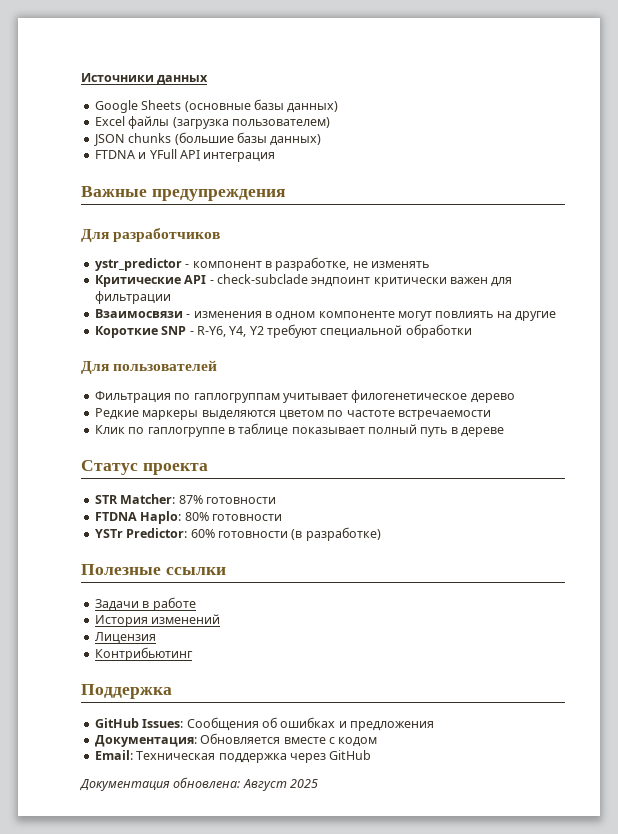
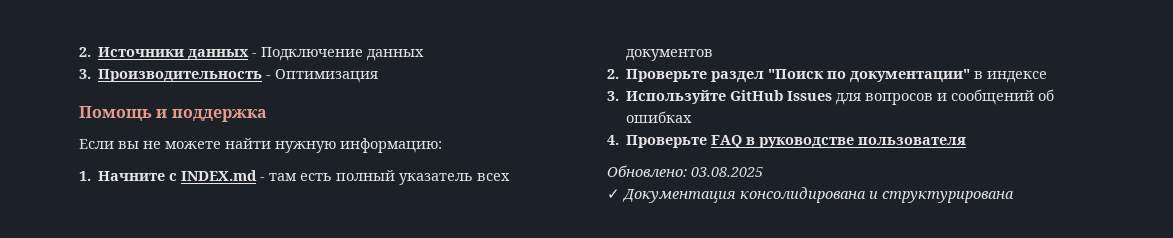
- Источники данных
- Google Sheets (основные базы данных)
- Excel файлы (загрузка пользователем)
- JSON chunks (большие базы данных)
- FTDNA и YFull API интеграция
- Важные предупреждения
- Для разработчиков
- ystr_predictor - компонент в разработке, не изменять
- Критические API - check-subclade эндпоинт критически важен для фильтрации
- Взаимосвязи - изменения в одном компоненте могут повлиять на другие
- Короткие SNP - R-Y6, Y4, Y2 требуют специальной обработки
- Для пользователей
- Фильтрация по гаплогруппам учитывает филогенетическое дерево
- Редкие маркеры выделяются цветом по частоте встречаемости
- Клик по гаплогруппе в таблице показывает полный путь в дереве
- Статус проекта
- STR Matcher: 87% готовности
- FTDNA Haplo: 80% готовности
- YSTr Predictor: 60% готовности (в разработке)
- Полезные ссылки
- Задачи в работе
- История изменений
- Лицензия
- Контрибьютинг
- Поддержка
- GitHub Issues: Сообщения об ошибках и предложения
- Документация: Обновляется вместе с кодом
- Email: Техническая поддержка через GitHub
- Документация обновлена: Август 2025
+ 2. Источники данных - Подключение данных
+ 3. Производительность - Оптимизация
+ Помощь и поддержка
+ Если вы не можете найти нужную информацию:
+ 1. Начните с INDEX.md - там есть полный указатель всех документов
+ 2. Проверьте раздел "Поиск по документации" в индексе
+ 3. Используйте GitHub Issues для вопросов и сообщений об ошибках
+ 4. Проверьте FAQ в руководстве пользователя
+ Обновлено: 03.08.2025
+ ✓ Документация консолидирована и структурирована

